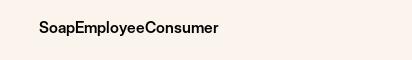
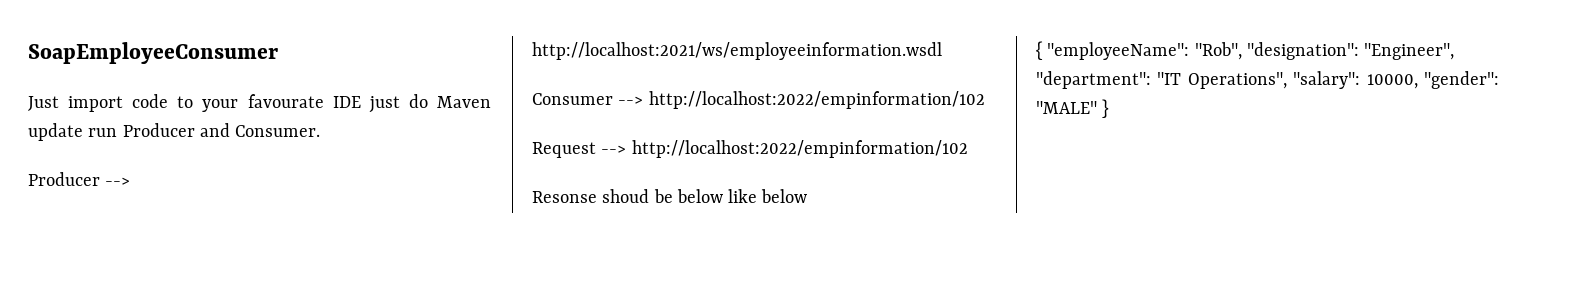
+ Just import code to your favourate IDE just do Maven update run Producer and Consumer.
+ Producer --> http://localhost:2021/ws/employeeinformation.wsdl
+ Consumer --> http://localhost:2022/empinformation/102
+ Request --> http://localhost:2022/empinformation/102
+ Resonse shoud be below like below
+ { "employeeName": "Rob", "designation": "Engineer", "department": "IT Operations", "salary": 10000, "gender": "MALE" }

